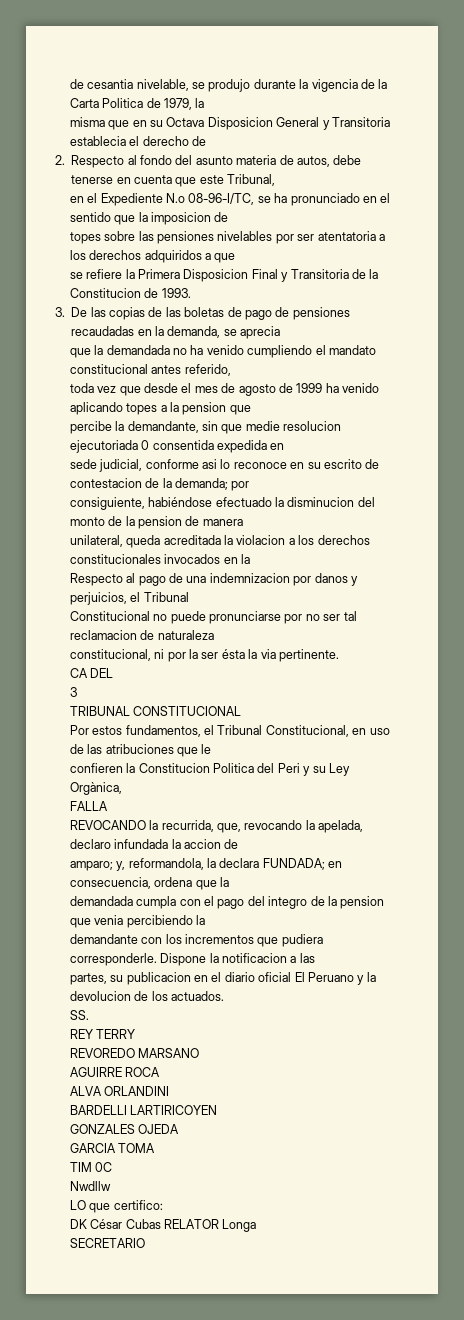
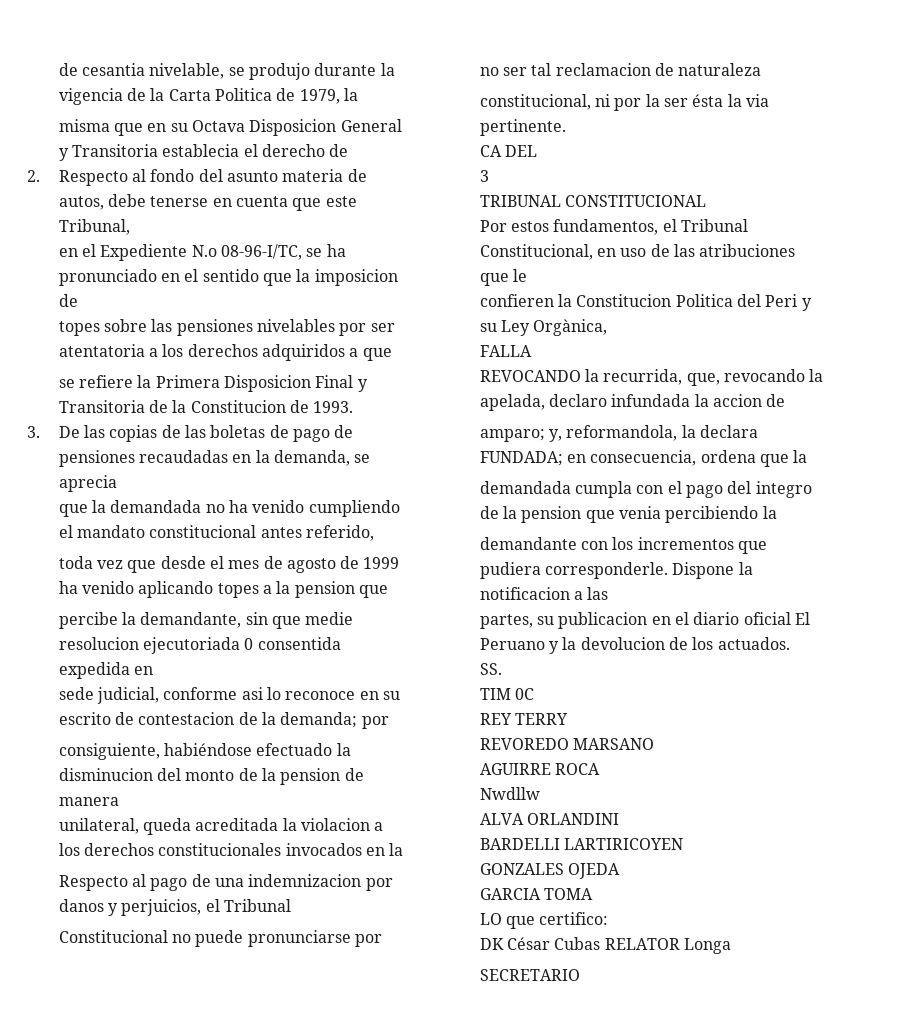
+ TIM 0C
+ Nwdllw
- TIM 0C
- Nwdllw

